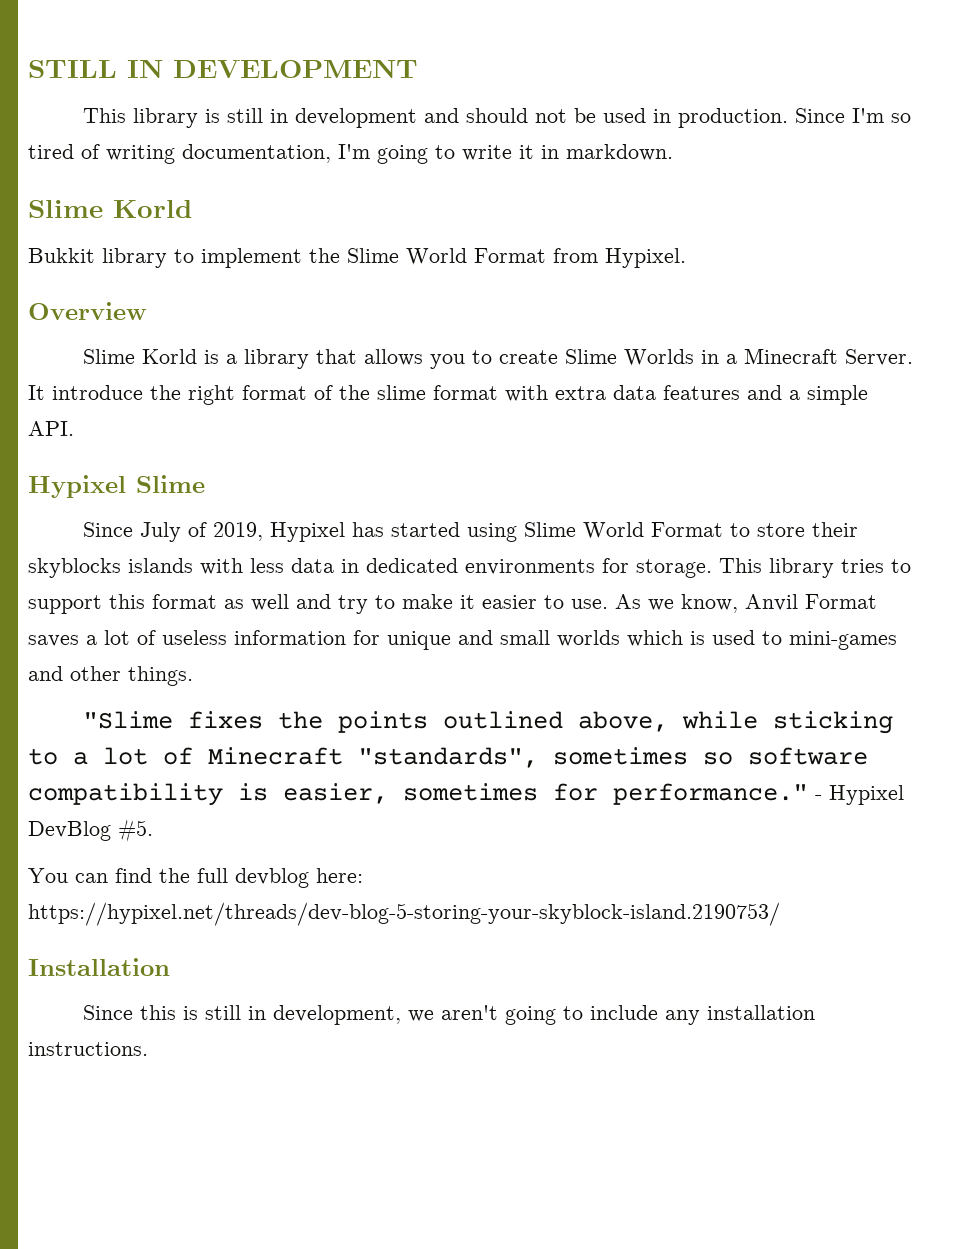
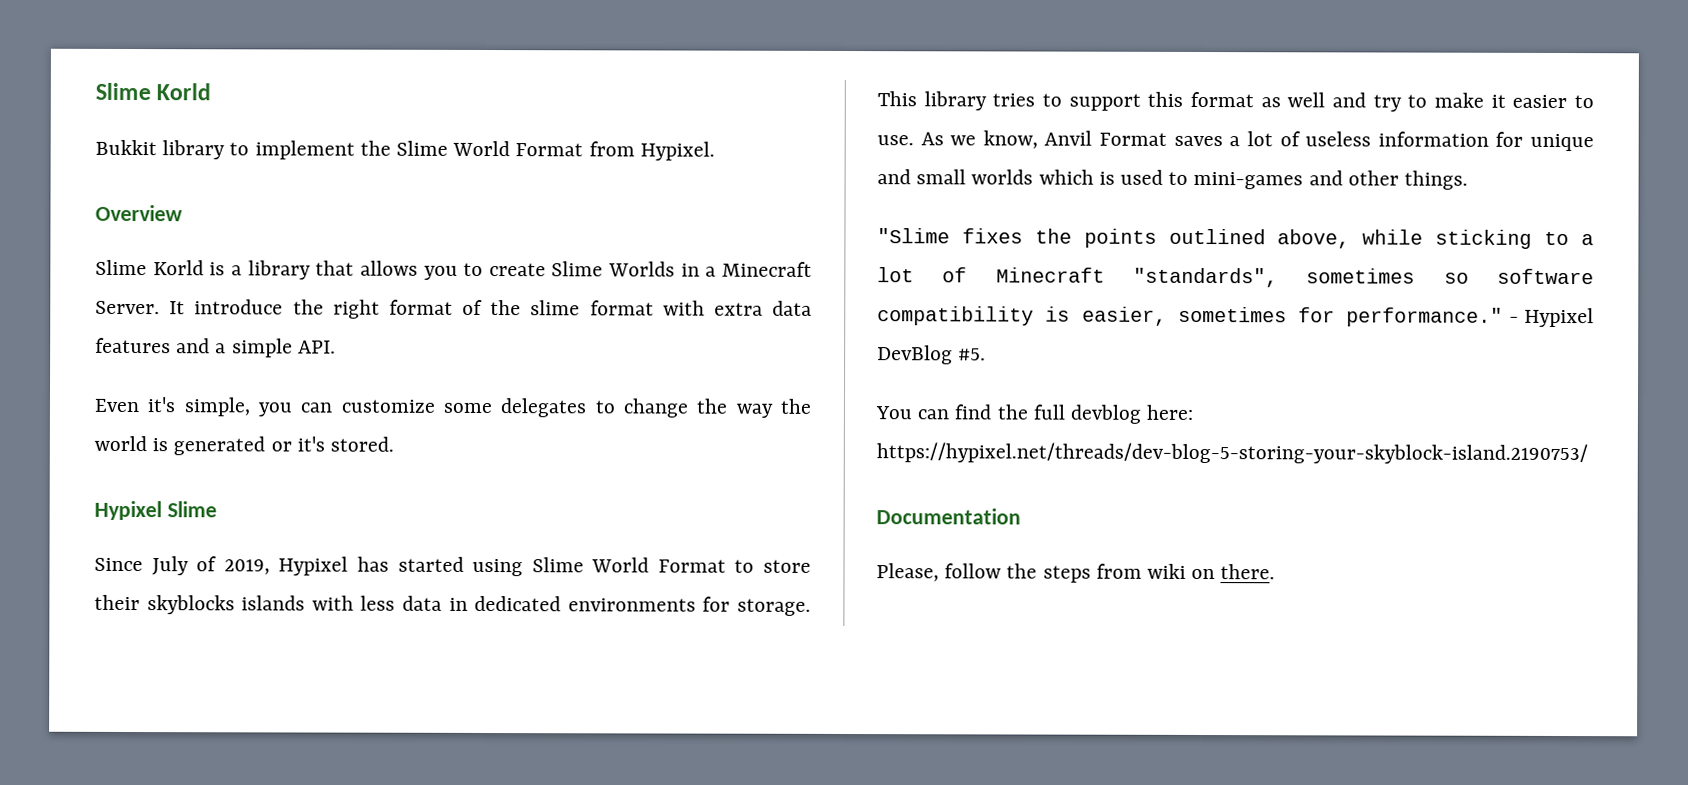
- STILL IN DEVELOPMENT
- This library is still in development and should not be used in production. Since I'm so tired of writing documentation, I'm going to write it in markdown.
+ Even it's simple, you can customize some delegates to change the way the world is generated or it's stored.
- Installation
- Since this is still in development, we aren't going to include any installation instructions.
+ Documentation
+ Please, follow the steps from wiki on there.

